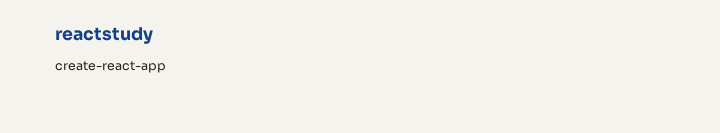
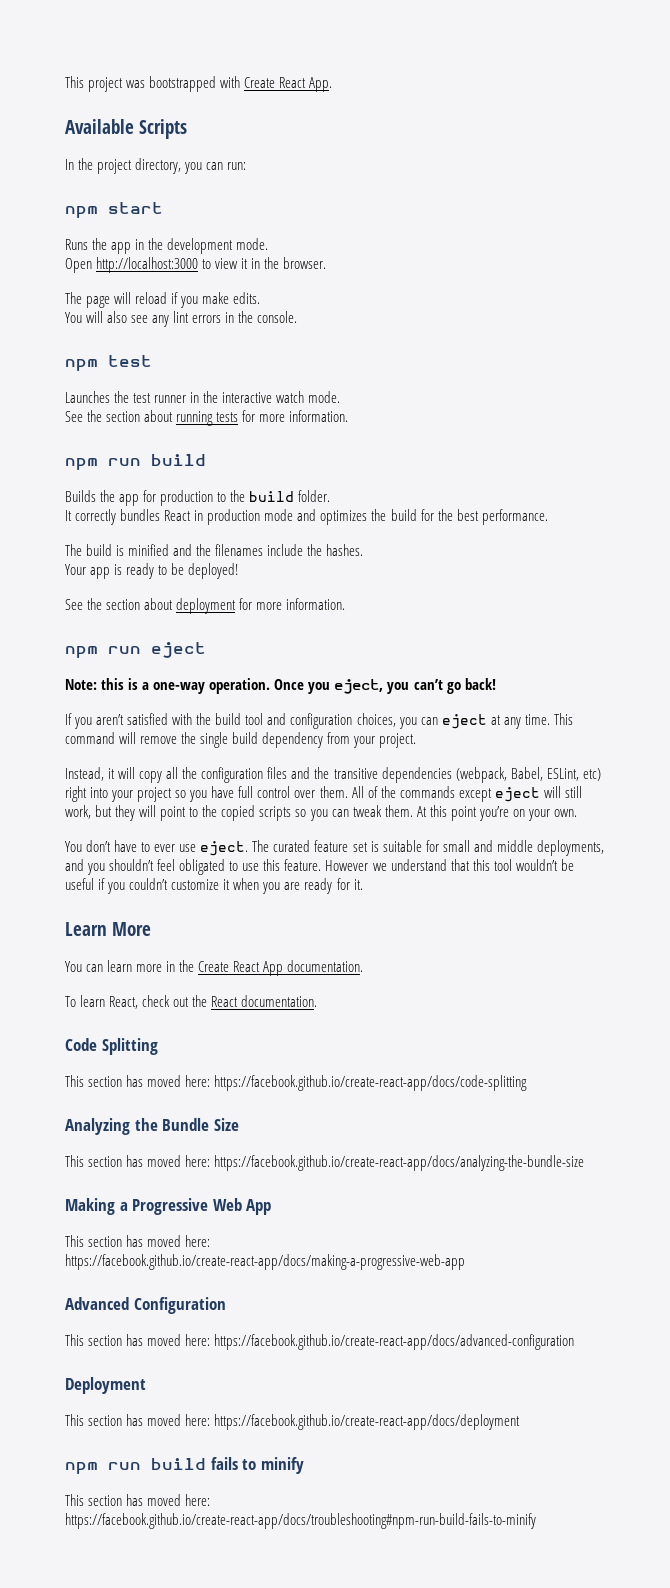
- reactstudy
- create-react-app
+ This project was bootstrapped with Create React App.
+ Available Scripts
+ In the project directory, you can run:
+ npm start
+ Runs the app in the development mode.
+ Open http://localhost:3000 to view it in the browser.
+ The page will reload if you make edits.
+ You will also see any lint errors in the console.
+ npm test
+ Launches the test runner in the interactive watch mode.
+ See the section about running tests for more information.
+ npm run build
+ Builds the app for production to the build folder.
+ It correctly bundles React in production mode and optimizes the build for the best performance.
+ The build is minified and the filenames include the hashes.
+ Your app is ready to be deployed!
+ See the section about deployment for more information.
+ npm run eject
+ Note: this is a one-way operation. Once you eject, you can’t go back!
+ If you aren’t satisfied with the build tool and configuration choices, you can eject at any time. This command will remove the single build dependency from your project.
+ Instead, it will copy all the configuration files and the transitive dependencies (webpack, Babel, ESLint, etc) right into your project so you have full control over them. All of the commands except eject will still work, but they will point to the copied scripts so you can tweak them. At this point you’re on your own.
+ You don’t have to ever use eject. The curated feature set is suitable for small and middle deployments, and you shouldn’t feel obligated to use this feature. However we understand that this tool wouldn’t be useful if you couldn’t customize it when you are ready for it.
+ Learn More
+ You can learn more in the Create React App documentation.
+ To learn React, check out the React documentation.
+ Code Splitting
+ This section has moved here: https://facebook.github.io/create-react-app/docs/code-splitting
+ Analyzing the Bundle Size
+ This section has moved here: https://facebook.github.io/create-react-app/docs/analyzing-the-bundle-size
+ Making a Progressive Web App
+ This section has moved here: https://facebook.github.io/create-react-app/docs/making-a-progressive-web-app
+ Advanced Configuration
+ This section has moved here: https://facebook.github.io/create-react-app/docs/advanced-configuration
+ Deployment
+ This section has moved here: https://facebook.github.io/create-react-app/docs/deployment
+ npm run build fails to minify
+ This section has moved here: https://facebook.github.io/create-react-app/docs/troubleshooting#npm-run-build-fails-to-minify

